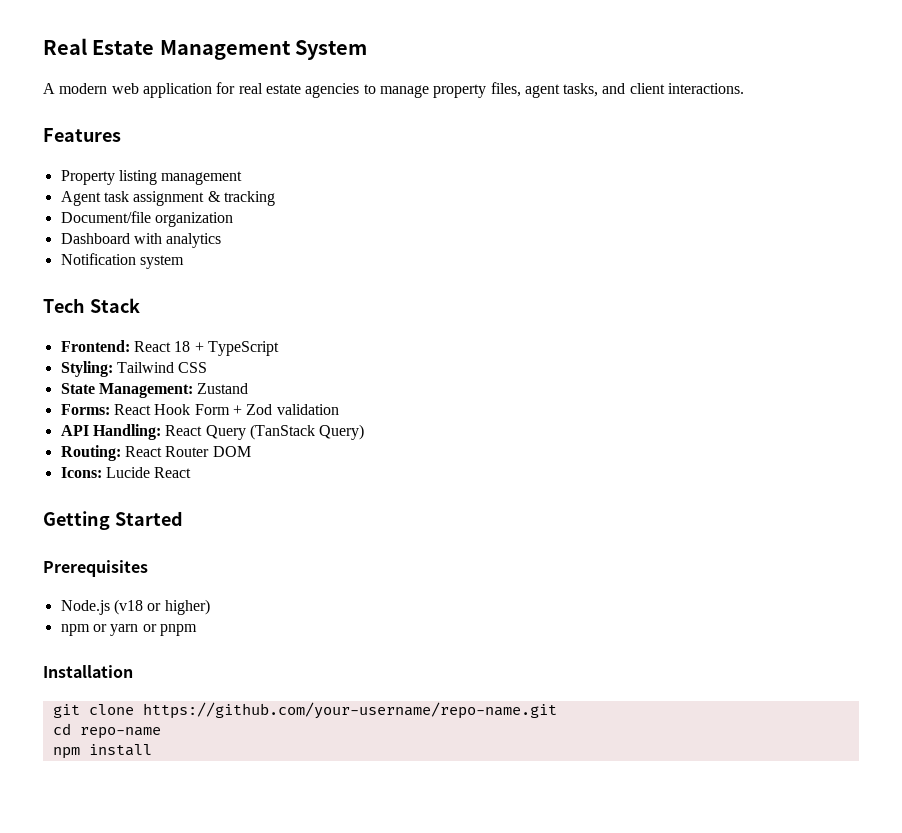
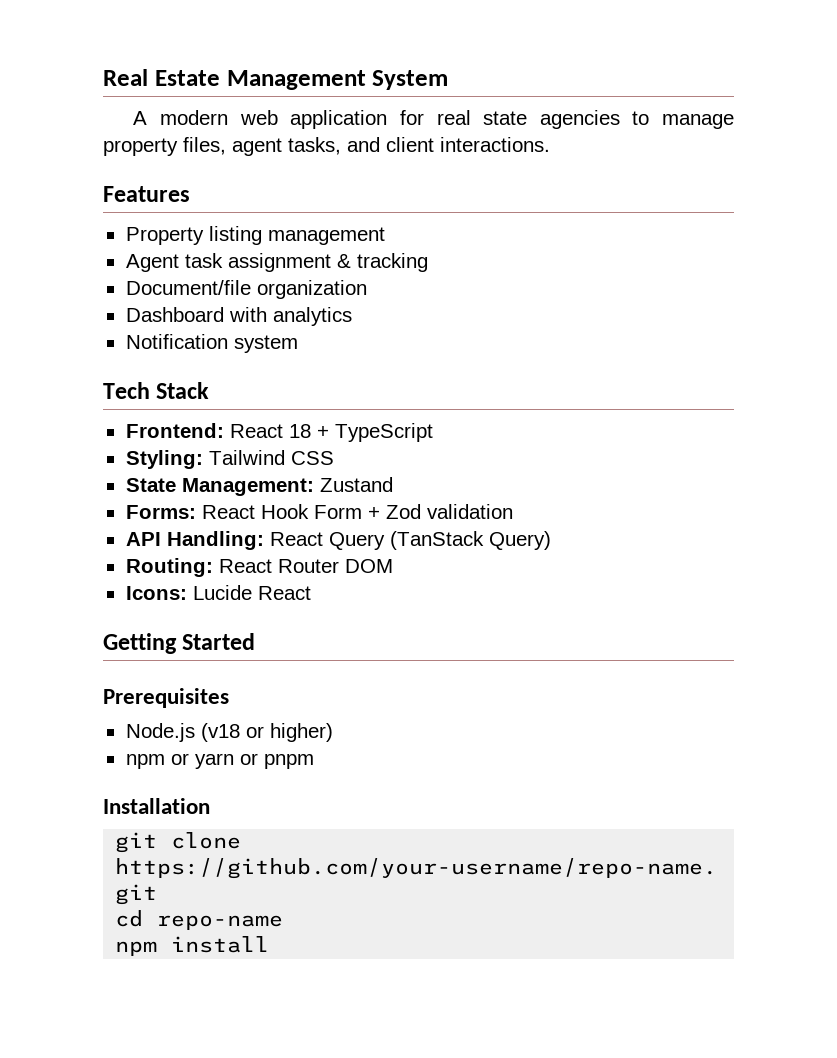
- A modern web application for real estate agencies to manage property files, agent tasks, and client interactions.
+ A modern web application for real state agencies to manage property files, agent tasks, and client interactions.

